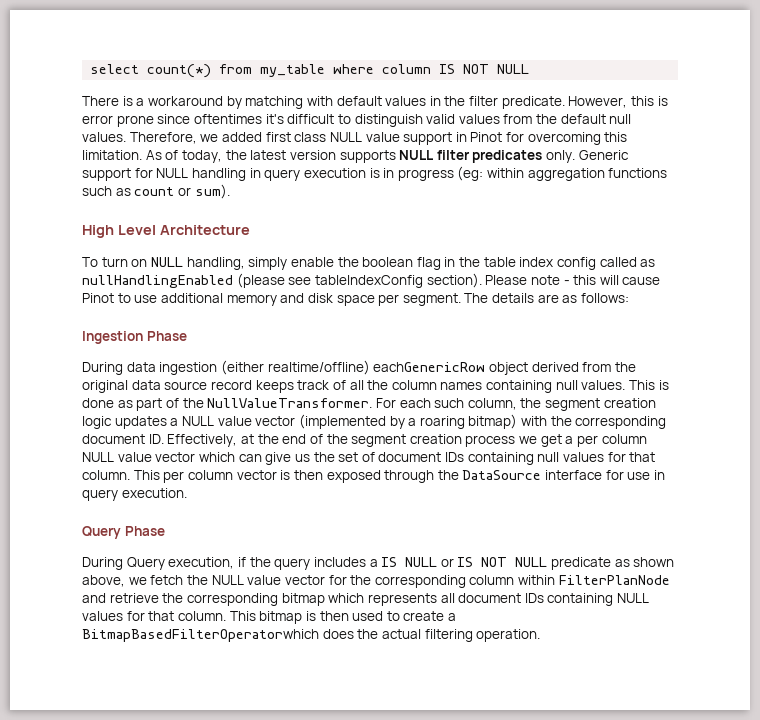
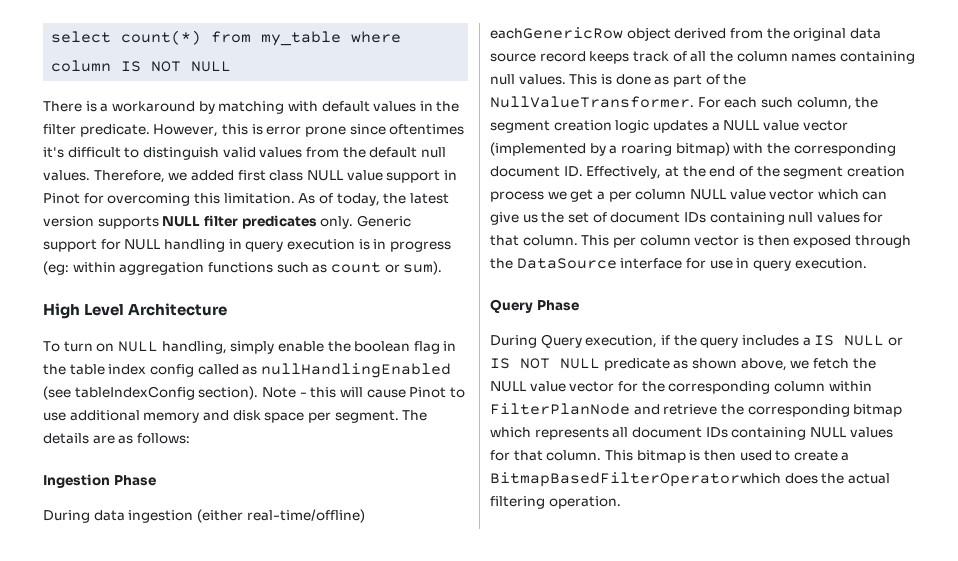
- To turn on NULL handling, simply enable the boolean flag in the table index config called as nullHandlingEnabled (please see tableIndexConfig section). Please note - this will cause Pinot to use additional memory and disk space per segment.
+ To turn on NULL handling, simply enable the boolean flag in the table index config called as nullHandlingEnabled (see tableIndexConfig section). Note - this will cause Pinot to use additional memory and disk space per segment.
- During data ingestion (either realtime/offline) eachGenericRow object derived from the original data source record keeps track of all the column names containing null values.
+ During data ingestion (either real-time/offline) eachGenericRow object derived from the original data source record keeps track of all the column names containing null values.

